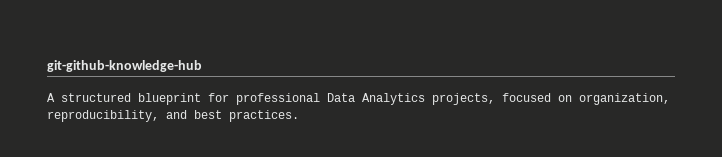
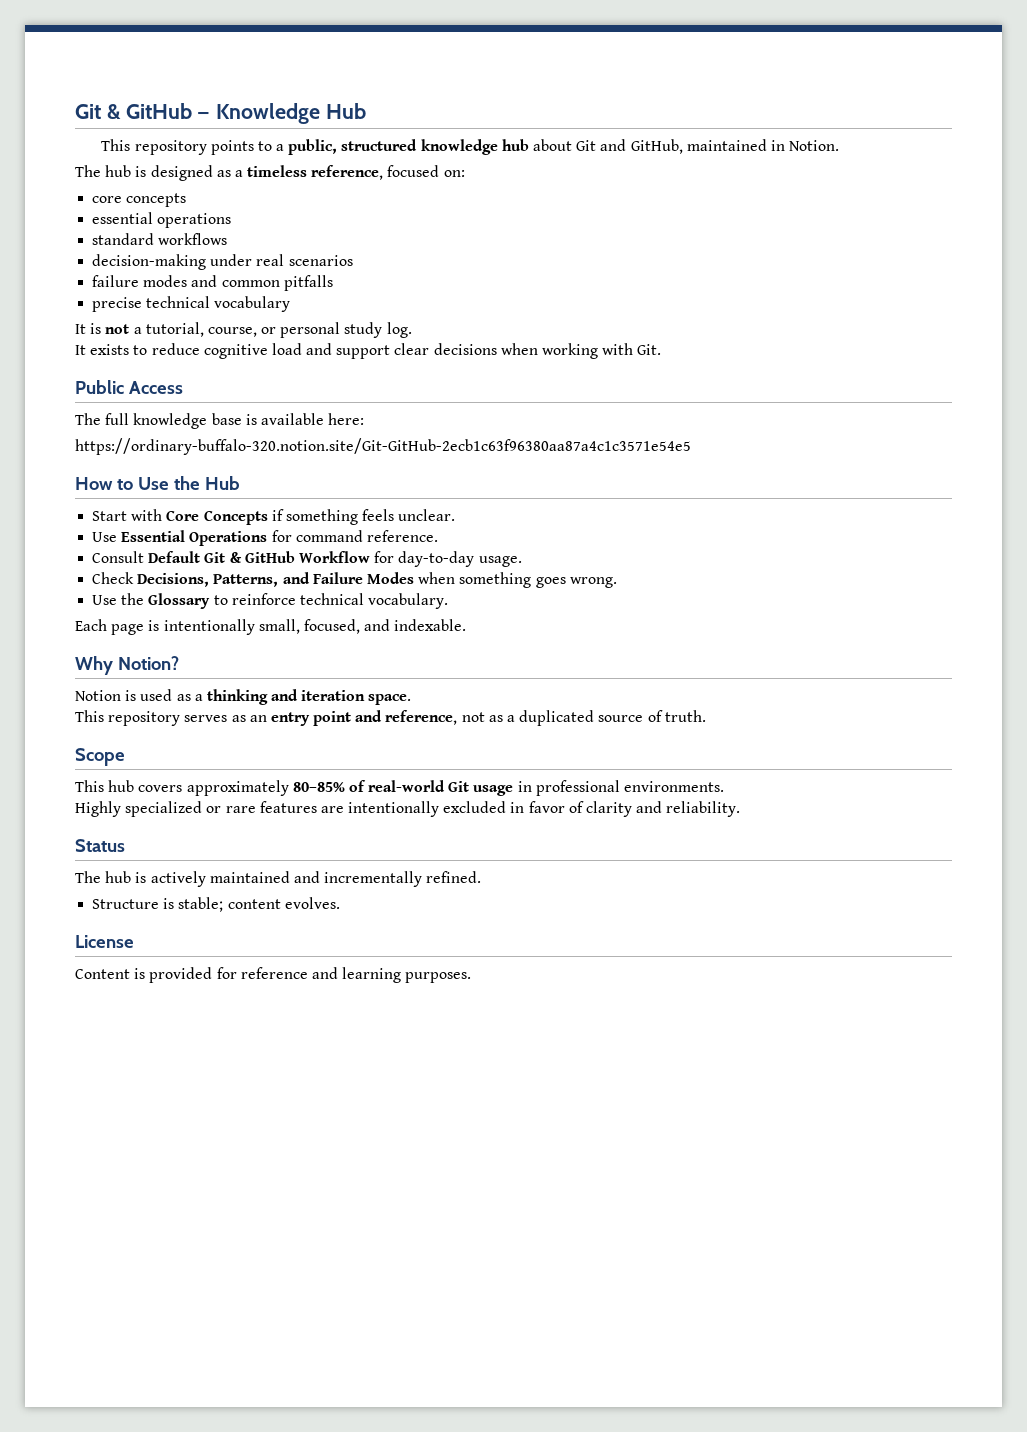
- git-github-knowledge-hub
- A structured blueprint for professional Data Analytics projects, focused on organization, reproducibility, and best practices.
+ Git & GitHub — Knowledge Hub
+ This repository points to a public, structured knowledge hub about Git and GitHub, maintained in Notion.
+ The hub is designed as a timeless reference, focused on:
+ core concepts
+ essential operations
+ standard workflows
+ decision-making under real scenarios
+ failure modes and common pitfalls
+ precise technical vocabulary
+ It is not a tutorial, course, or personal study log.
+ It exists to reduce cognitive load and support clear decisions when working with Git.
+ Public Access
+ The full knowledge base is available here:
+ https://ordinary-buffalo-320.notion.site/Git-GitHub-2ecb1c63f96380aa87a4c1c3571e54e5
+ How to Use the Hub
+ Start with Core Concepts if something feels unclear.
+ Use Essential Operations for command reference.
+ Consult Default Git & GitHub Workflow for day-to-day usage.
+ Check Decisions, Patterns, and Failure Modes when something goes wrong.
+ Use the Glossary to reinforce technical vocabulary.
+ Each page is intentionally small, focused, and indexable.
+ Why Notion?
+ Notion is used as a thinking and iteration space.
+ This repository serves as an entry point and reference, not as a duplicated source of truth.
+ Scope
+ This hub covers approximately 80–85% of real-world Git usage in professional environments.
+ Highly specialized or rare features are intentionally excluded in favor of clarity and reliability.
+ Status
+ The hub is actively maintained and incrementally refined.
+ Structure is stable; content evolves.
+ License
+ Content is provided for reference and learning purposes.

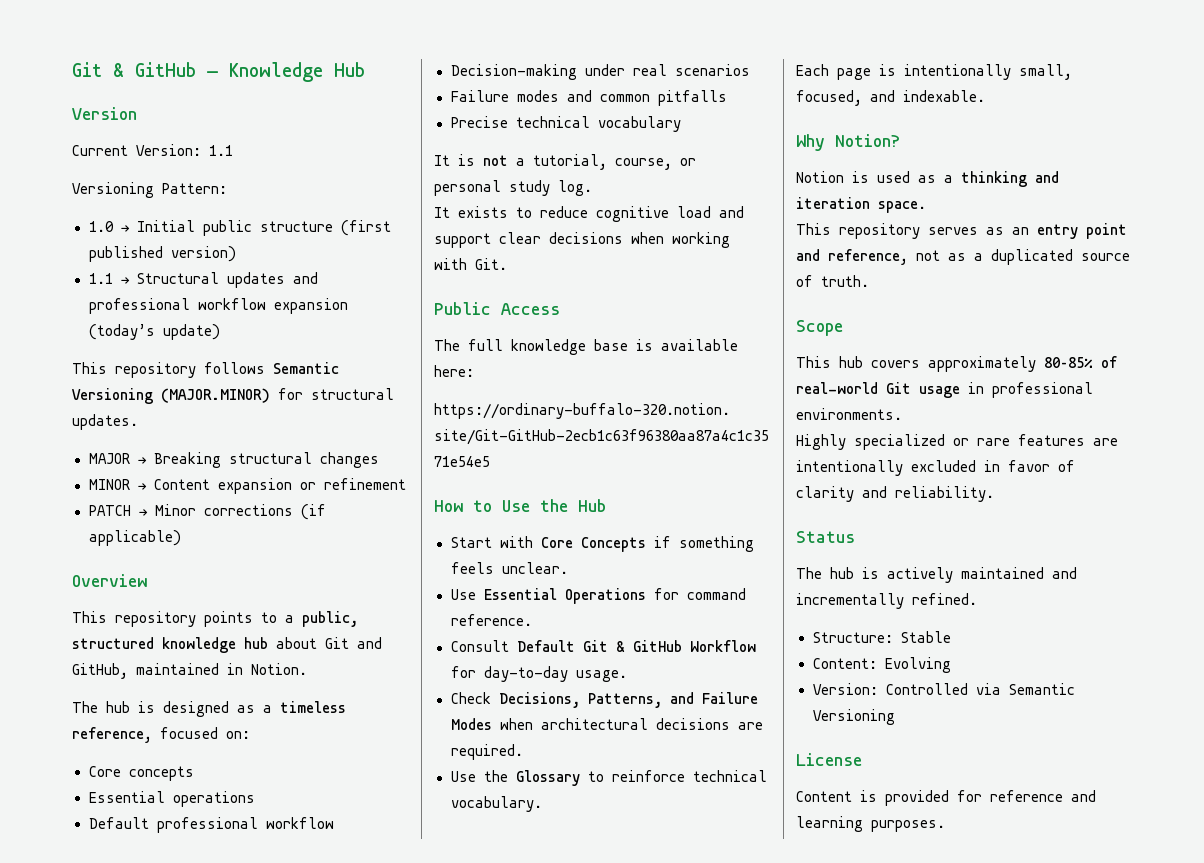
+ Version
+ Current Version: 1.1
+ Versioning Pattern:
+ 1.0 → Initial public structure (first published version)
+ 1.1 → Structural updates and professional workflow expansion (today’s update)
+ This repository follows Semantic Versioning (MAJOR.MINOR) for structural updates.
+ MAJOR → Breaking structural changes
+ MINOR → Content expansion or refinement
+ PATCH → Minor corrections (if applicable)
+ Overview
- core concepts
+ Core concepts
- essential operations
+ Essential operations
- standard workflows
- decision-making under real scenarios
+ Default professional workflow
+ Decision-making under real scenarios
- failure modes and common pitfalls
+ Failure modes and common pitfalls
- precise technical vocabulary
+ Precise technical vocabulary
- Check Decisions, Patterns, and Failure Modes when something goes wrong.
+ Check Decisions, Patterns, and Failure Modes when architectural decisions are required.
- Structure is stable; content evolves.
+ Structure: Stable
+ Content: Evolving
+ Version: Controlled via Semantic Versioning

